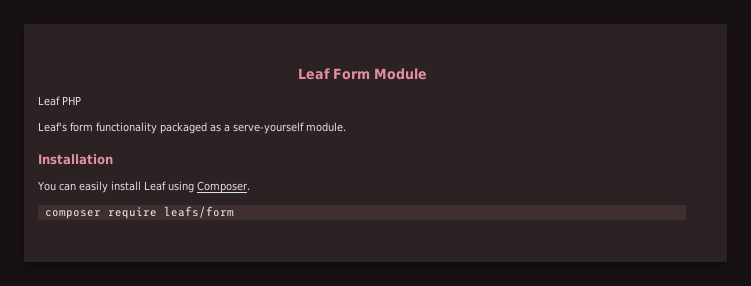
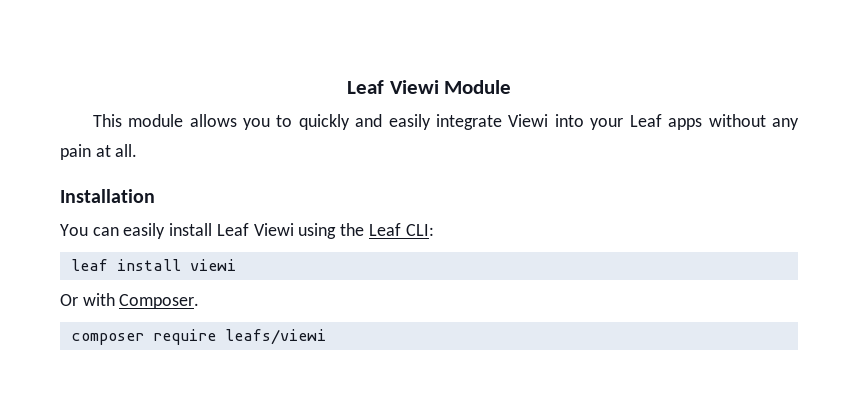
- Leaf Form Module
+ Leaf Viewi Module
- Leaf PHP
- Leaf's form functionality packaged as a serve-yourself module.
+ This module allows you to quickly and easily integrate Viewi into your Leaf apps without any pain at all.
- You can easily install Leaf using Composer.
+ You can easily install Leaf Viewi using the Leaf CLI:
+ leaf install viewi
+ Or with Composer.
- composer require leafs/form
+ composer require leafs/viewi

